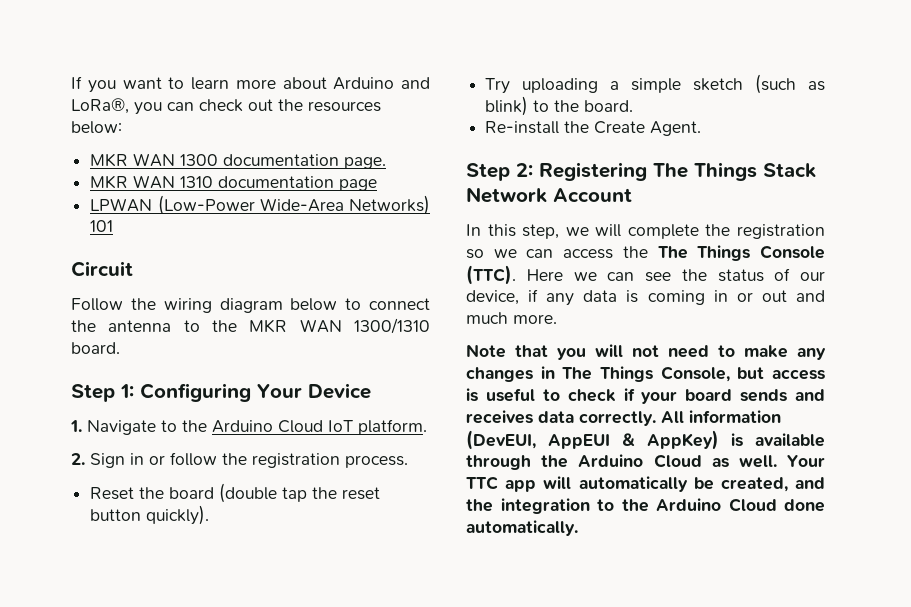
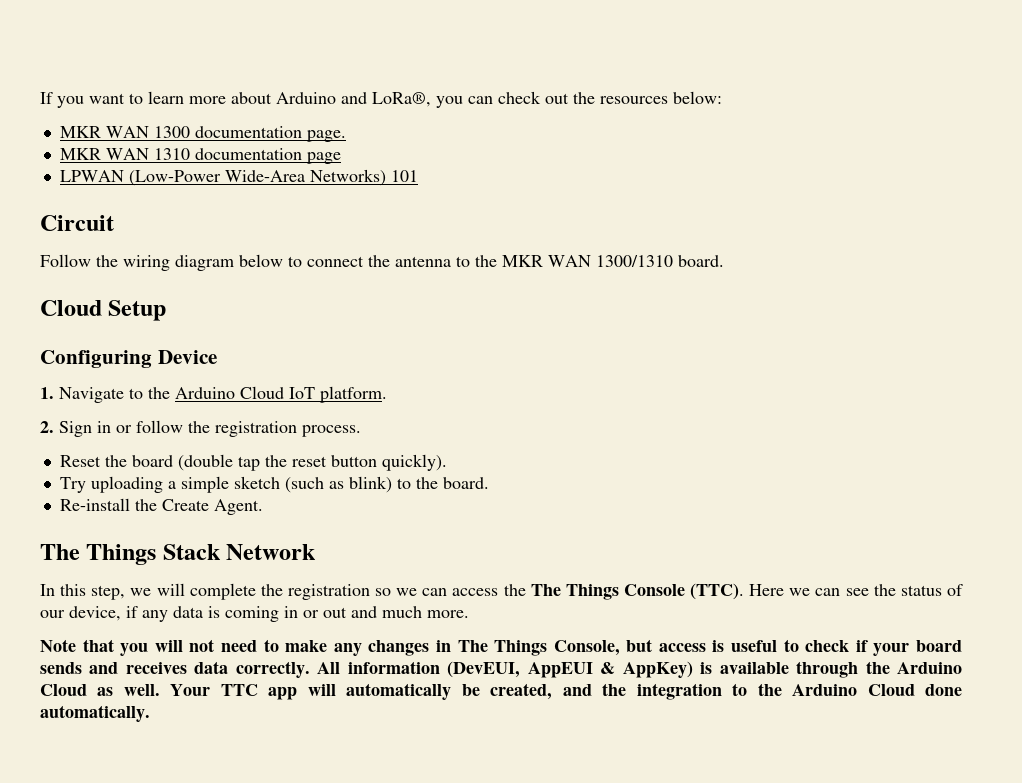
- Step 1: Configuring Your Device
+ Cloud Setup
+ Configuring Device
- Step 2: Registering The Things Stack Network Account
+ The Things Stack Network

